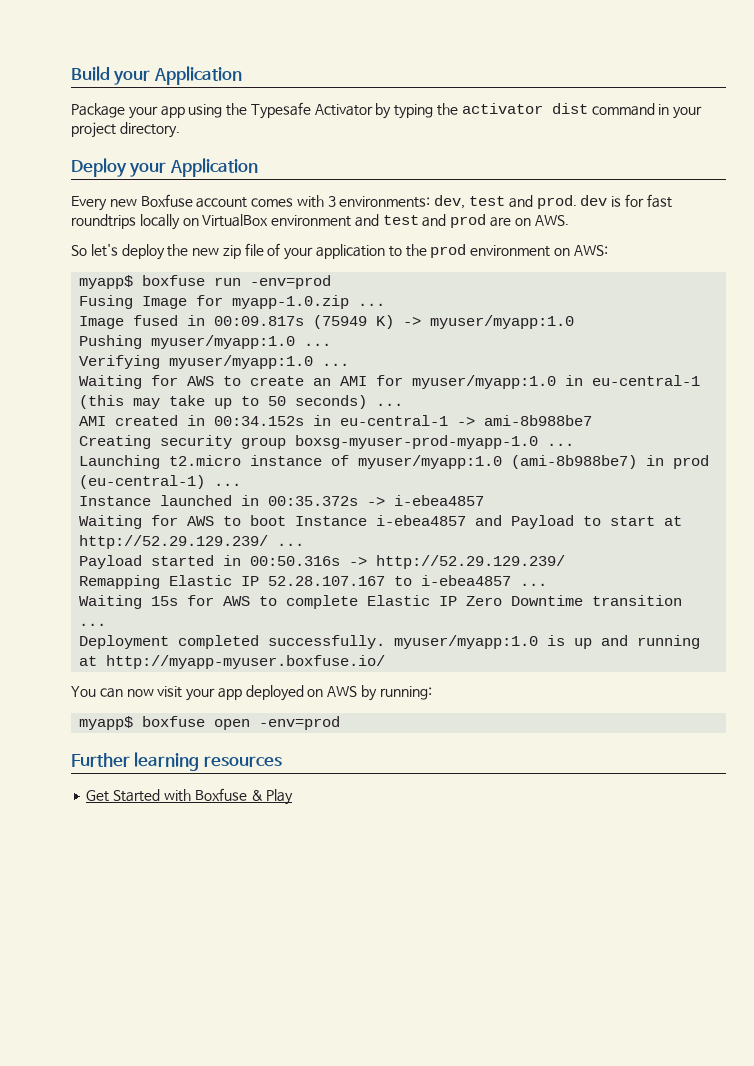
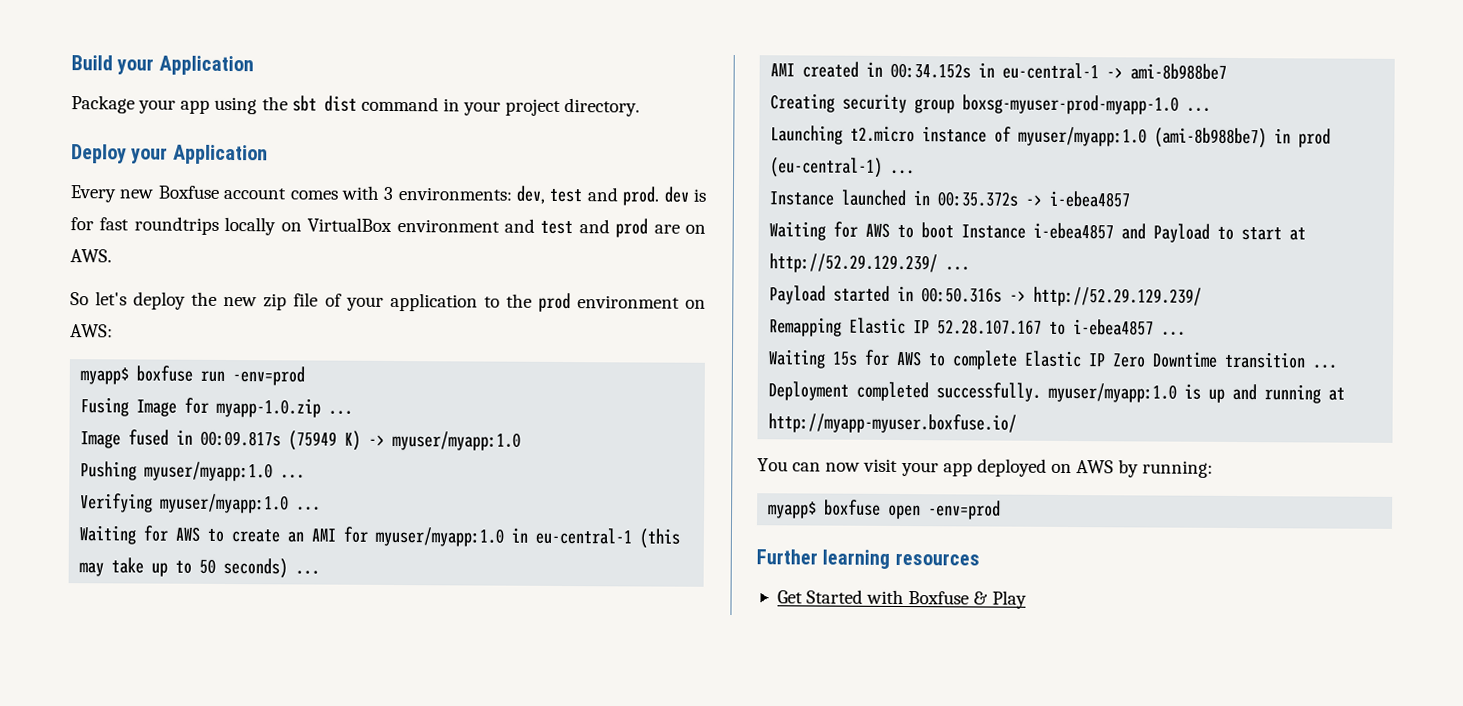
- Package your app using the Typesafe Activator by typing the activator dist command in your project directory.
+ Package your app using the sbt dist command in your project directory.

